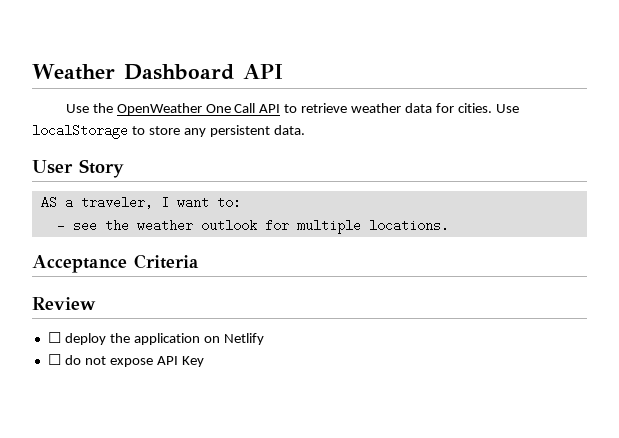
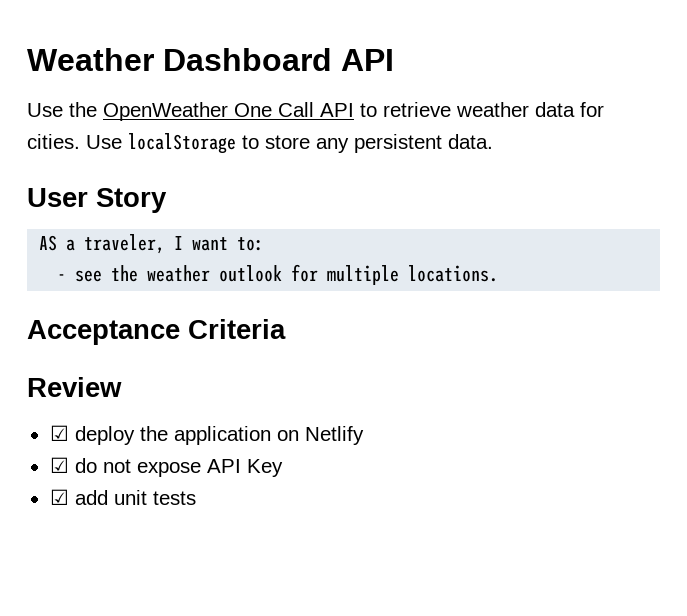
- ☐ deploy the application on Netlify
+ ☑ deploy the application on Netlify
- ☐ do not expose API Key
+ ☑ do not expose API Key
+ ☑ add unit tests

